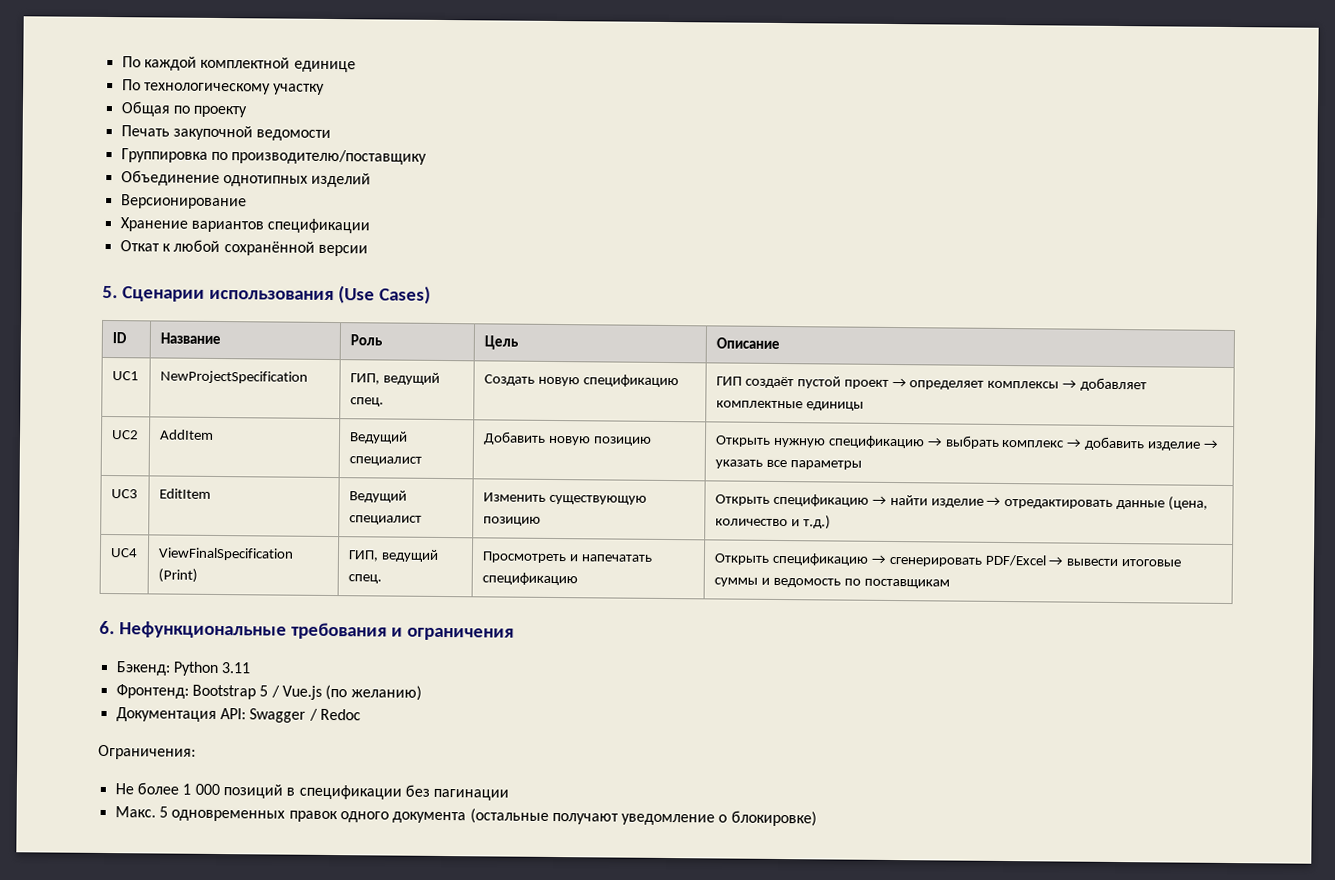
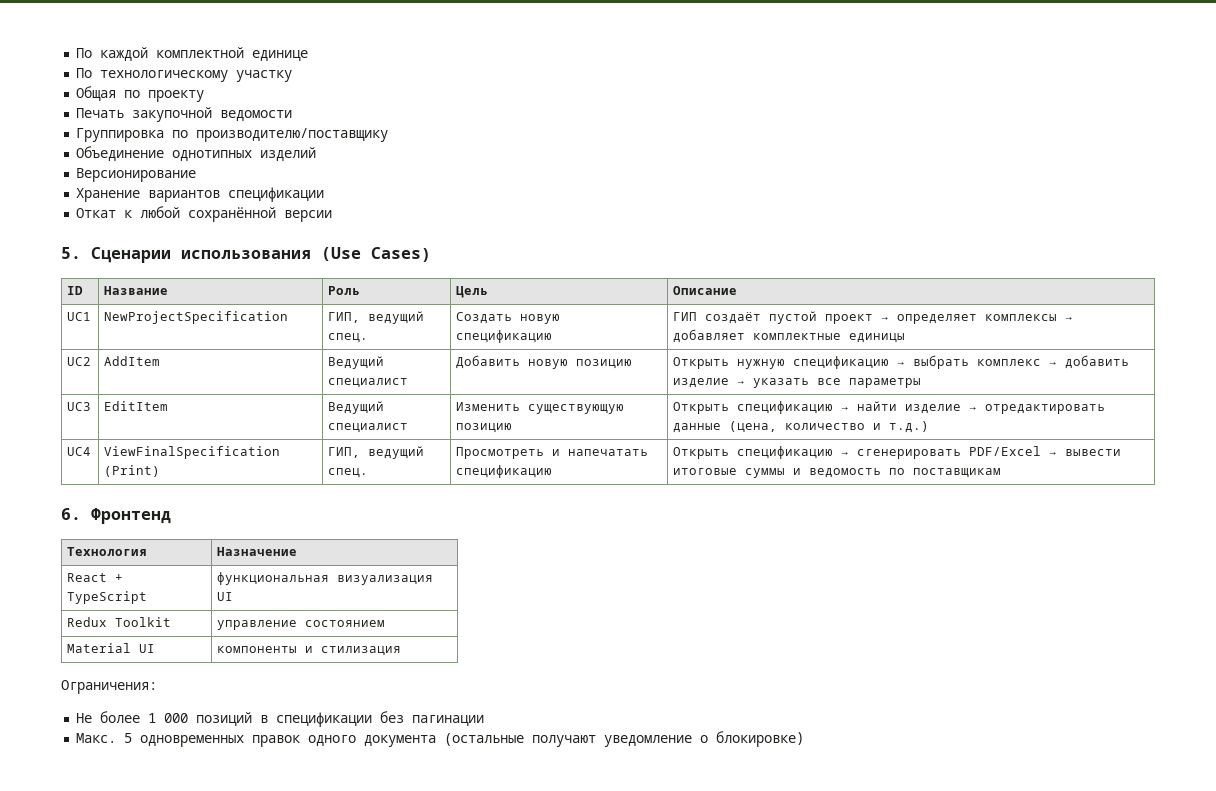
- 6. Нефункциональные требования и ограничения
- Бэкенд: Python 3.11
- Фронтенд: Bootstrap 5 / Vue.js (по желанию)
- Документация API: Swagger / Redoc
+ 6. Фронтенд
+ Технология | Назначение
+ React + TypeScript | функциональная визуализация UI
+ Redux Toolkit | управление состоянием
+ Material UI | компоненты и стилизация

